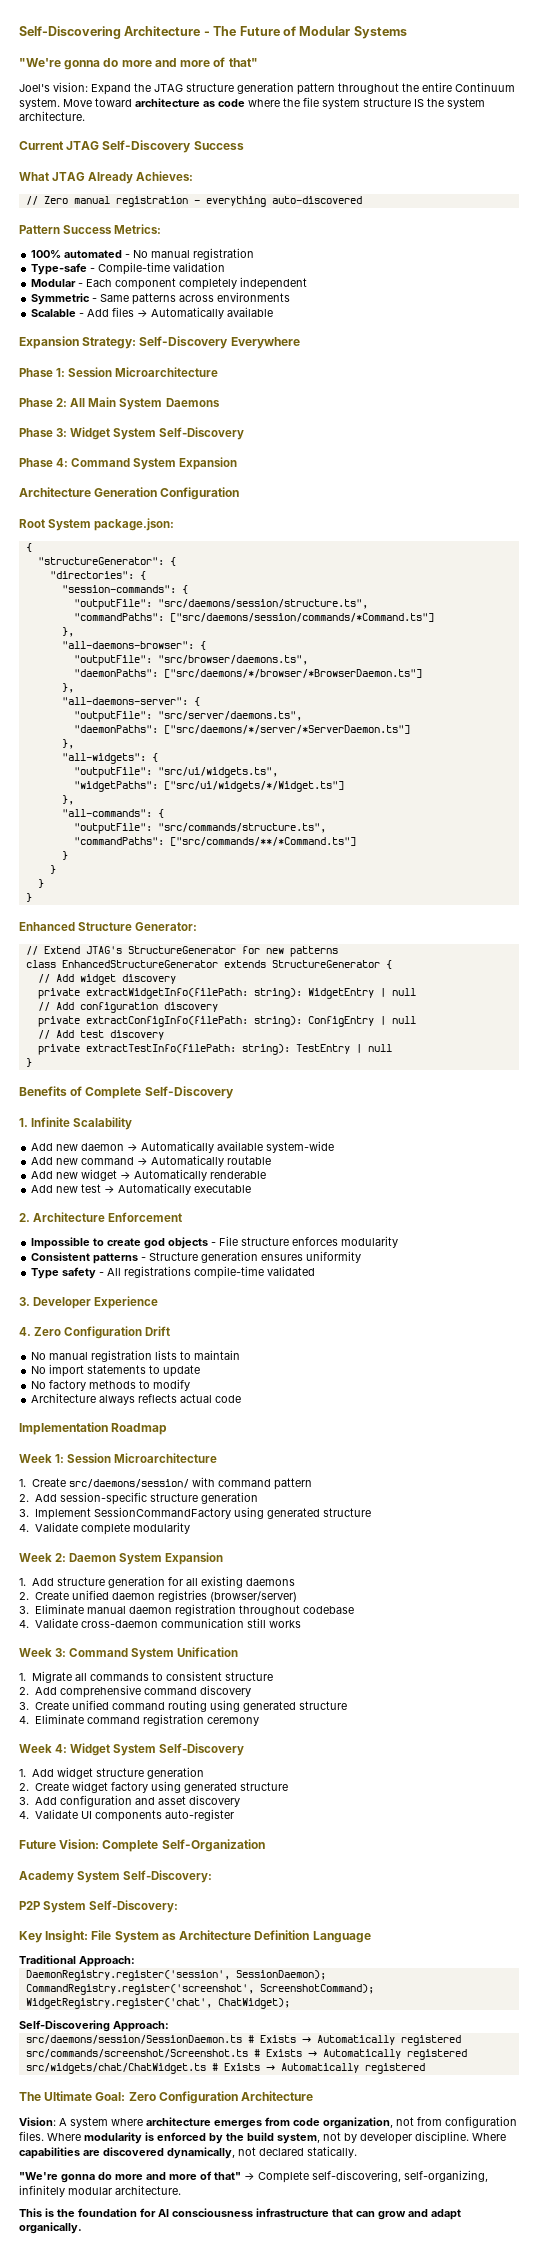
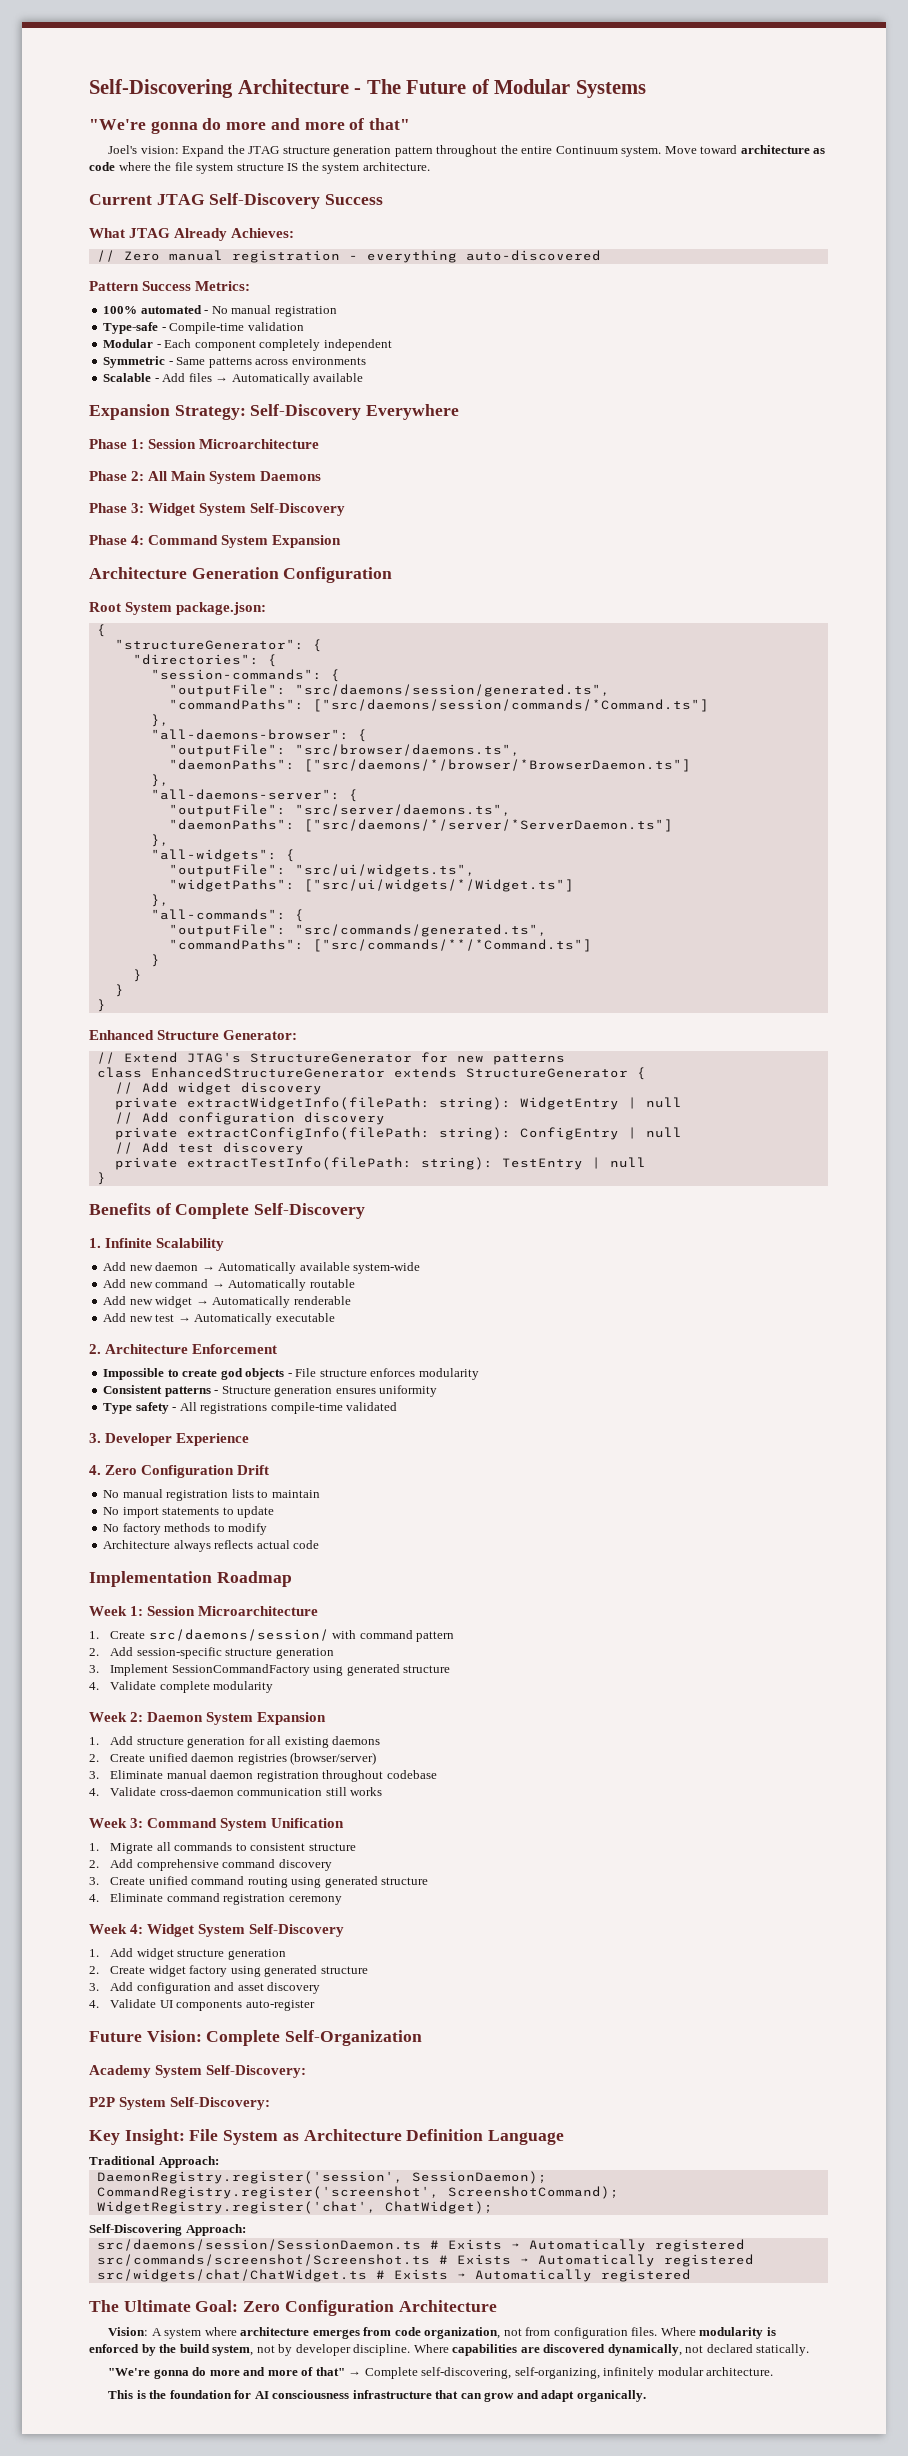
- "outputFile": "src/daemons/session/structure.ts",
+ "outputFile": "src/daemons/session/generated.ts",
- "outputFile": "src/commands/structure.ts",
+ "outputFile": "src/commands/generated.ts",

